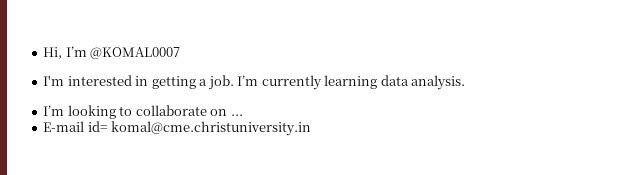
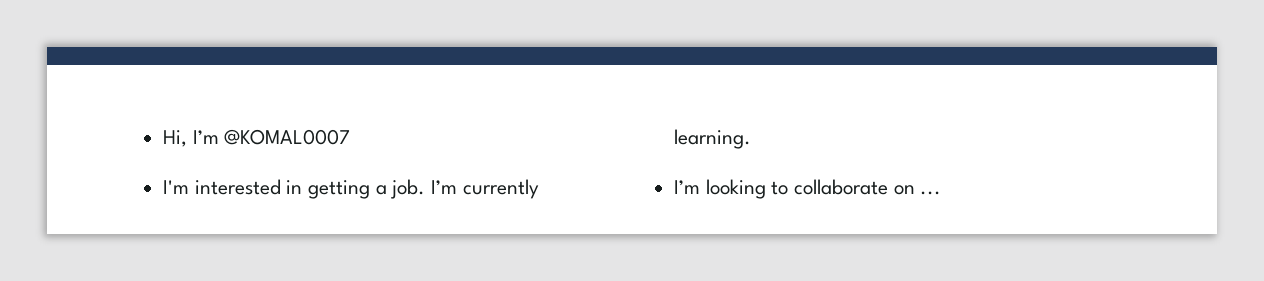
- I’m currently learning data analysis.
+ I’m currently learning.
- E-mail id= komal@cme.christuniversity.in

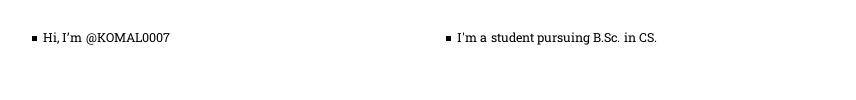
- I'm interested in getting a job. I’m currently learning.
- I’m looking to collaborate on ...
+ I'm a student pursuing B.Sc. in CS.

